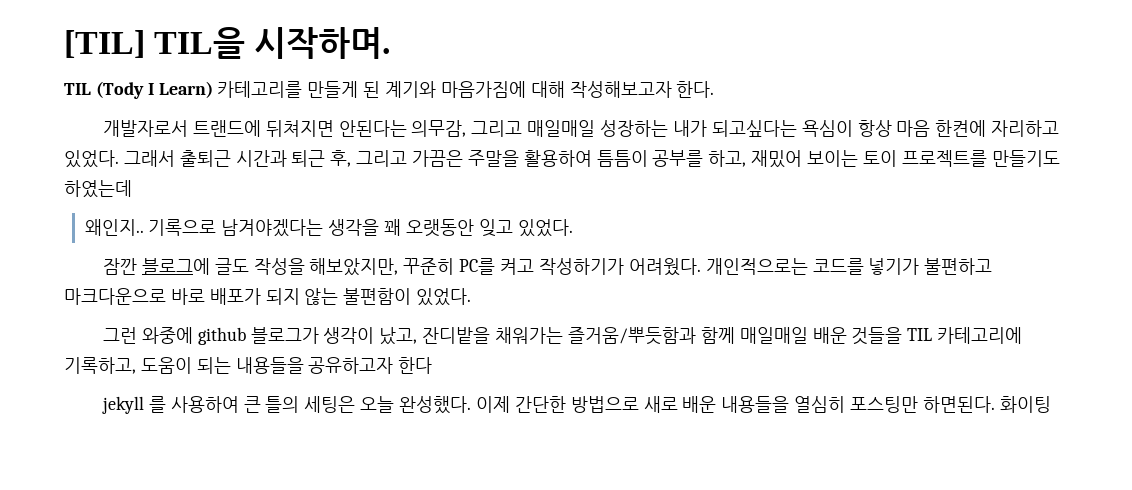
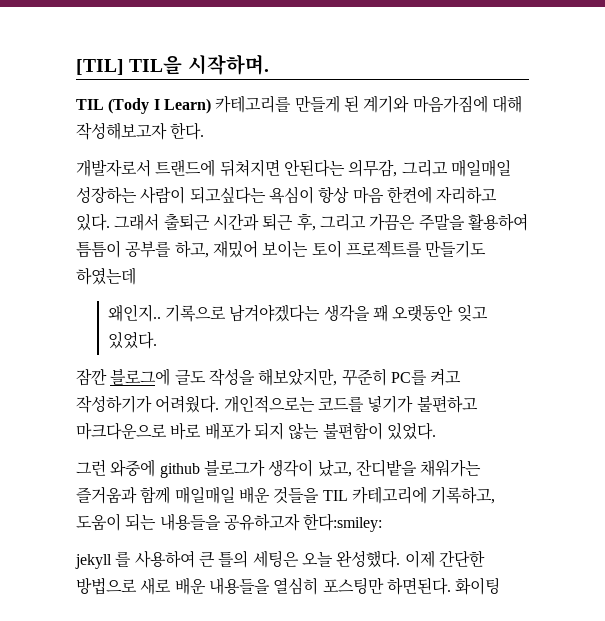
- 개발자로서 트랜드에 뒤쳐지면 안된다는 의무감, 그리고 매일매일 성장하는 내가 되고싶다는 욕심이 항상 마음 한켠에 자리하고 있었다.
+ 개발자로서 트랜드에 뒤쳐지면 안된다는 의무감, 그리고 매일매일 성장하는 사람이 되고싶다는 욕심이 항상 마음 한켠에 자리하고 있다.
- 그런 와중에 github 블로그가 생각이 났고, 잔디밭을 채워가는 즐거움/뿌듯함과 함께 매일매일 배운 것들을 TIL 카테고리에 기록하고, 도움이 되는 내용들을 공유하고자 한다
+ 그런 와중에 github 블로그가 생각이 났고, 잔디밭을 채워가는 즐거움과 함께 매일매일 배운 것들을 TIL 카테고리에 기록하고, 도움이 되는 내용들을 공유하고자 한다:smiley:

